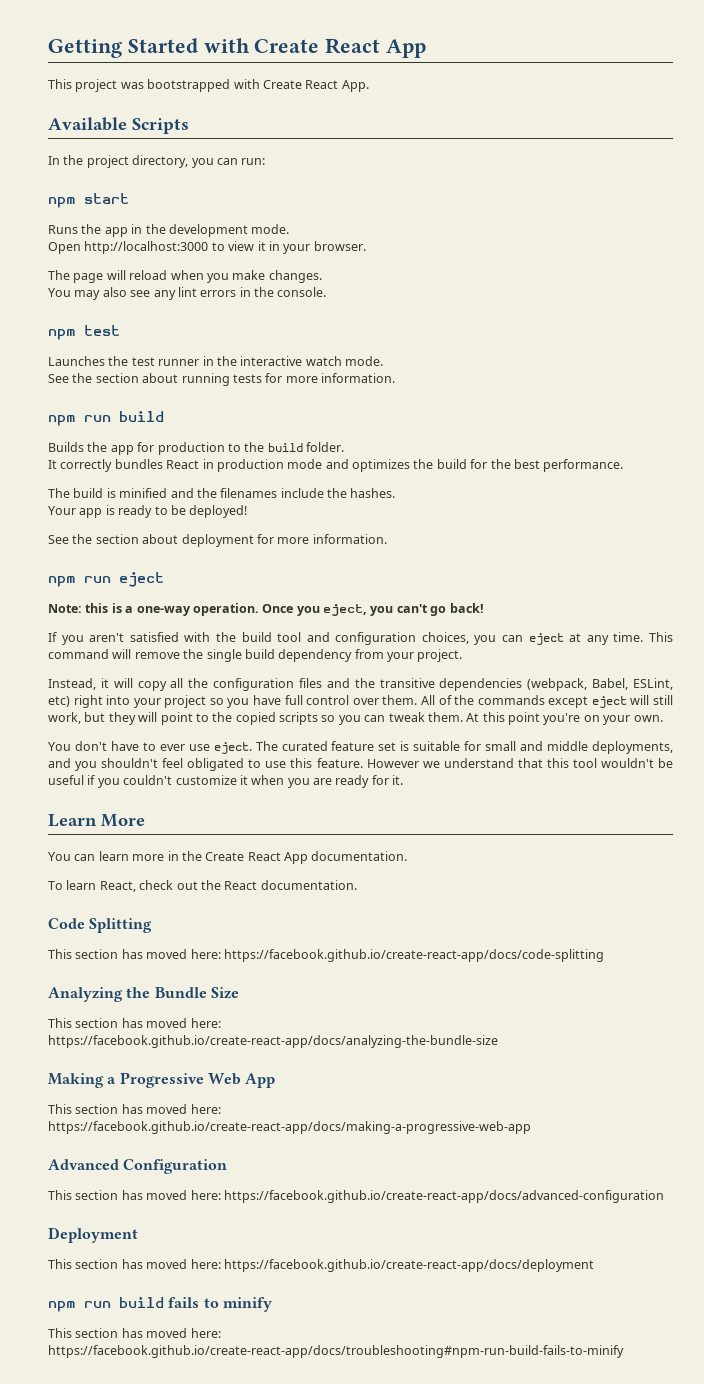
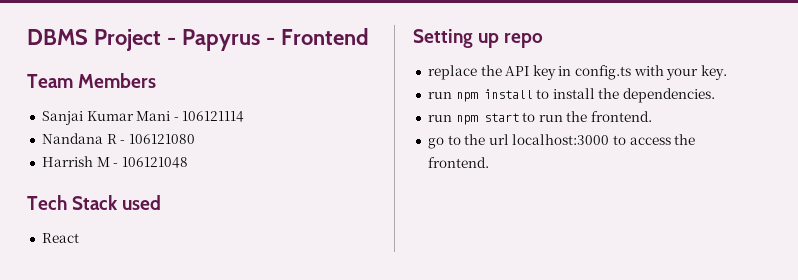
- Getting Started with Create React App
- This project was bootstrapped with Create React App.
- Available Scripts
- In the project directory, you can run:
- npm start
- Runs the app in the development mode.
- Open http://localhost:3000 to view it in your browser.
- The page will reload when you make changes.
- You may also see any lint errors in the console.
- npm test
- Launches the test runner in the interactive watch mode.
- See the section about running tests for more information.
- npm run build
- Builds the app for production to the build folder.
- It correctly bundles React in production mode and optimizes the build for the best performance.
- The build is minified and the filenames include the hashes.
- Your app is ready to be deployed!
- See the section about deployment for more information.
- npm run eject
- Note: this is a one-way operation. Once you eject, you can't go back!
- If you aren't satisfied with the build tool and configuration choices, you can eject at any time. This command will remove the single build dependency from your project.
- Instead, it will copy all the configuration files and the transitive dependencies (webpack, Babel, ESLint, etc) right into your project so you have full control over them. All of the commands except eject will still work, but they will point to the copied scripts so you can tweak them. At this point you're on your own.
- You don't have to ever use eject. The curated feature set is suitable for small and middle deployments, and you shouldn't feel obligated to use this feature. However we understand that this tool wouldn't be useful if you couldn't customize it when you are ready for it.
- Learn More
- You can learn more in the Create React App documentation.
- To learn React, check out the React documentation.
- Code Splitting
- This section has moved here: https://facebook.github.io/create-react-app/docs/code-splitting
- Analyzing the Bundle Size
- This section has moved here: https://facebook.github.io/create-react-app/docs/analyzing-the-bundle-size
- Making a Progressive Web App
- This section has moved here: https://facebook.github.io/create-react-app/docs/making-a-progressive-web-app
- Advanced Configuration
- This section has moved here: https://facebook.github.io/create-react-app/docs/advanced-configuration
- Deployment
- This section has moved here: https://facebook.github.io/create-react-app/docs/deployment
- npm run build fails to minify
- This section has moved here: https://facebook.github.io/create-react-app/docs/troubleshooting#npm-run-build-fails-to-minify
+ DBMS Project - Papyrus - Frontend
+ Team Members
+ Sanjai Kumar Mani - 106121114
+ Nandana R - 106121080
+ Harrish M - 106121048
+ Tech Stack used
+ React
+ Setting up repo
+ replace the API key in config.ts with your key.
+ run npm install to install the dependencies.
+ run npm start to run the frontend.
+ go to the url localhost:3000 to access the frontend.

